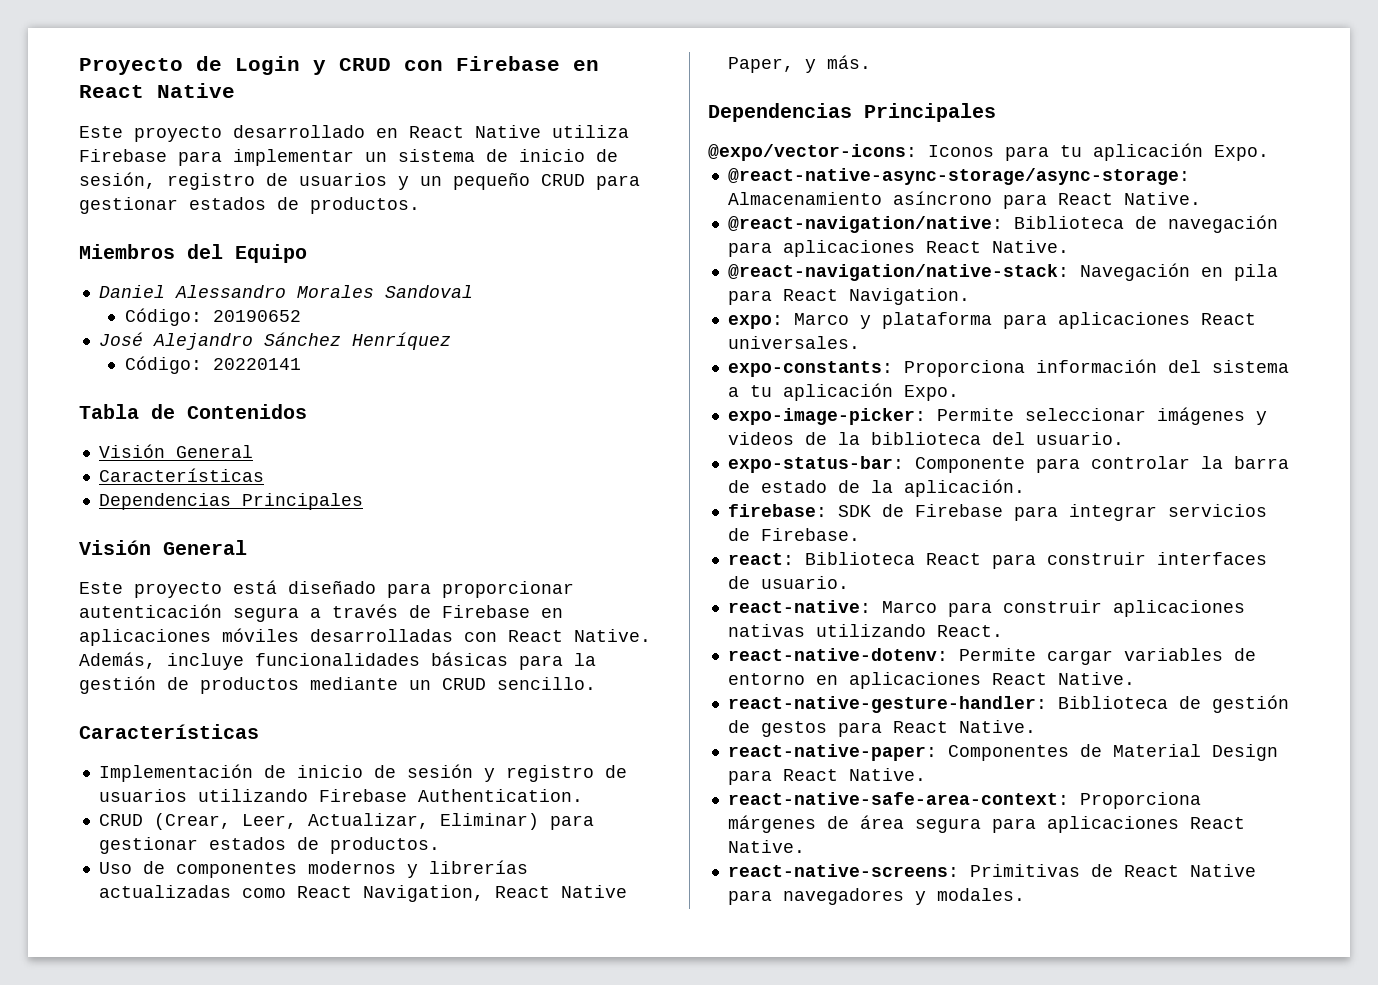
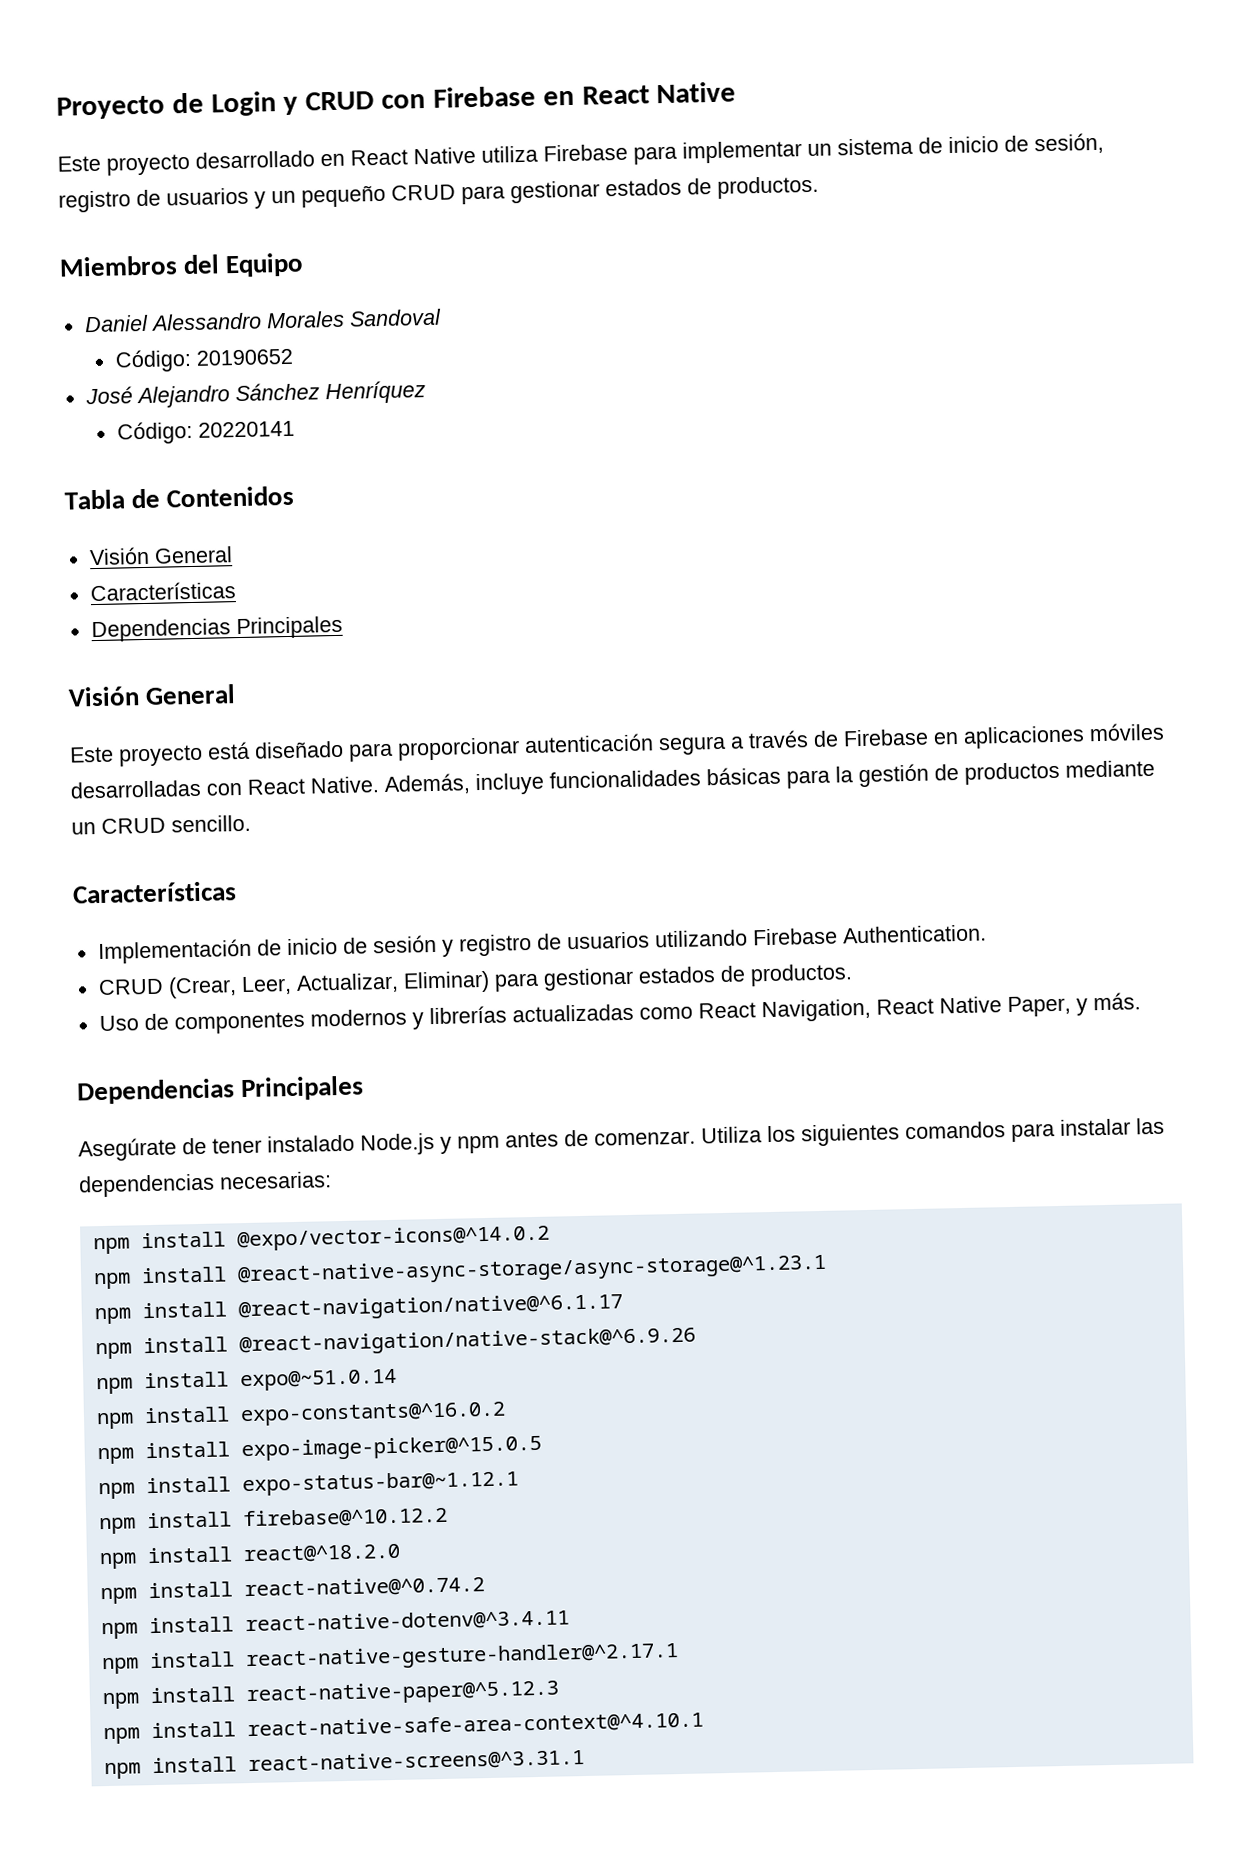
- @expo/vector-icons: Iconos para tu aplicación Expo.
- @react-native-async-storage/async-storage: Almacenamiento asíncrono para React Native.
- @react-navigation/native: Biblioteca de navegación para aplicaciones React Native.
- @react-navigation/native-stack: Navegación en pila para React Navigation.
- expo: Marco y plataforma para aplicaciones React universales.
- expo-constants: Proporciona información del sistema a tu aplicación Expo.
- expo-image-picker: Permite seleccionar imágenes y videos de la biblioteca del usuario.
- expo-status-bar: Componente para controlar la barra de estado de la aplicación.
- firebase: SDK de Firebase para integrar servicios de Firebase.
- react: Biblioteca React para construir interfaces de usuario.
- react-native: Marco para construir aplicaciones nativas utilizando React.
- react-native-dotenv: Permite cargar variables de entorno en aplicaciones React Native.
- react-native-gesture-handler: Biblioteca de gestión de gestos para React Native.
- react-native-paper: Componentes de Material Design para React Native.
- react-native-safe-area-context: Proporciona márgenes de área segura para aplicaciones React Native.
- react-native-screens: Primitivas de React Native para navegadores y modales.
+ Asegúrate de tener instalado Node.js y npm antes de comenzar. Utiliza los siguientes comandos para instalar las dependencias necesarias:
+ npm install @expo/vector-icons@^14.0.2
+ npm install @react-native-async-storage/async-storage@^1.23.1
+ npm install @react-navigation/native@^6.1.17
+ npm install @react-navigation/native-stack@^6.9.26
+ npm install expo@~51.0.14
+ npm install expo-constants@^16.0.2
+ npm install expo-image-picker@^15.0.5
+ npm install expo-status-bar@~1.12.1
+ npm install firebase@^10.12.2
+ npm install react@^18.2.0
+ npm install react-native@^0.74.2
+ npm install react-native-dotenv@^3.4.11
+ npm install react-native-gesture-handler@^2.17.1
+ npm install react-native-paper@^5.12.3
+ npm install react-native-safe-area-context@^4.10.1
+ npm install react-native-screens@^3.31.1

